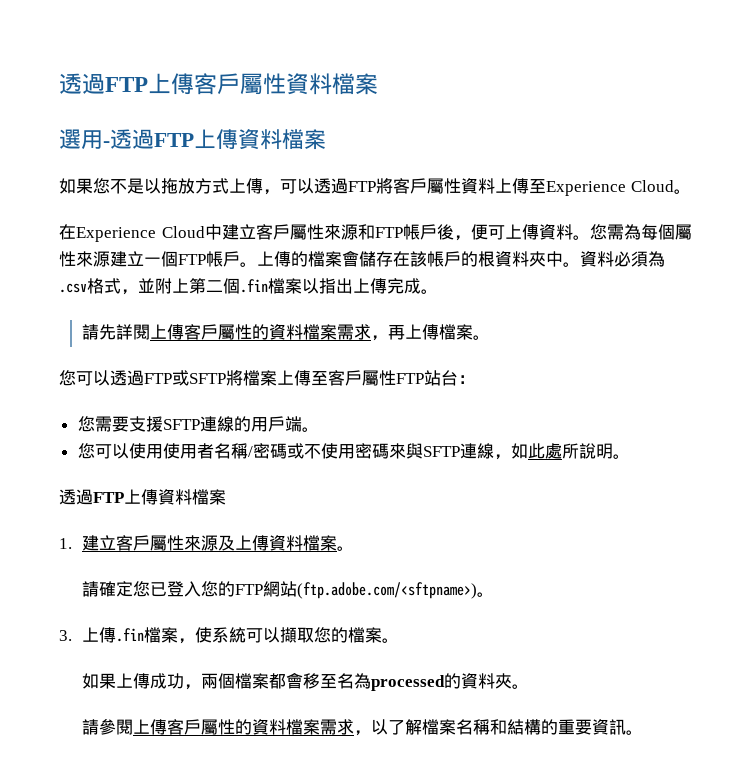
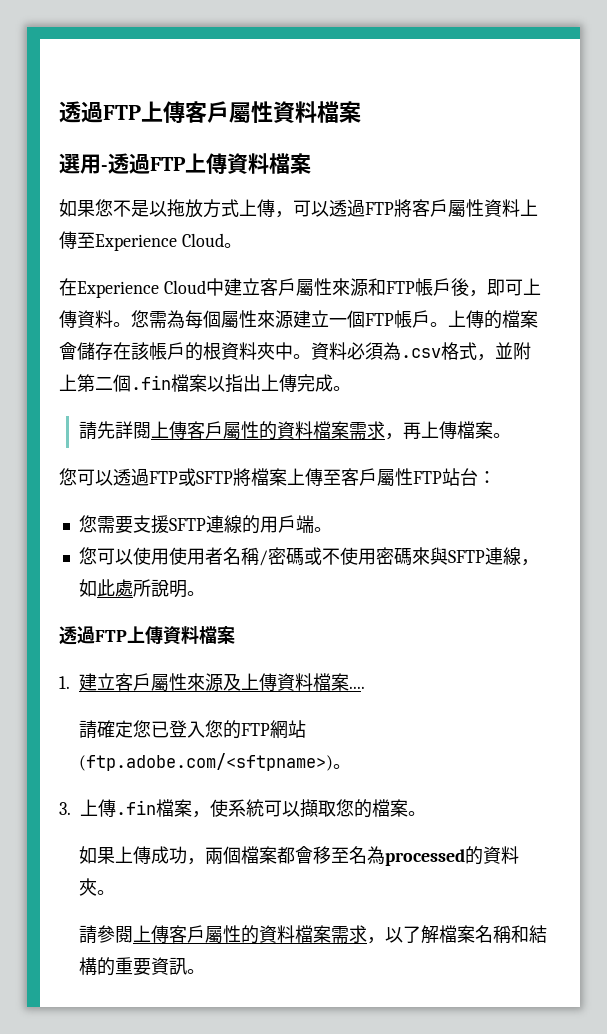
- 在Experience Cloud中建立客戶屬性來源和FTP帳戶後，便可上傳資料。
+ 在Experience Cloud中建立客戶屬性來源和FTP帳戶後，即可上傳資料。
- 1.建立客戶屬性來源及上傳資料檔案。
+ 1.建立客戶屬性來源及上傳資料檔案....

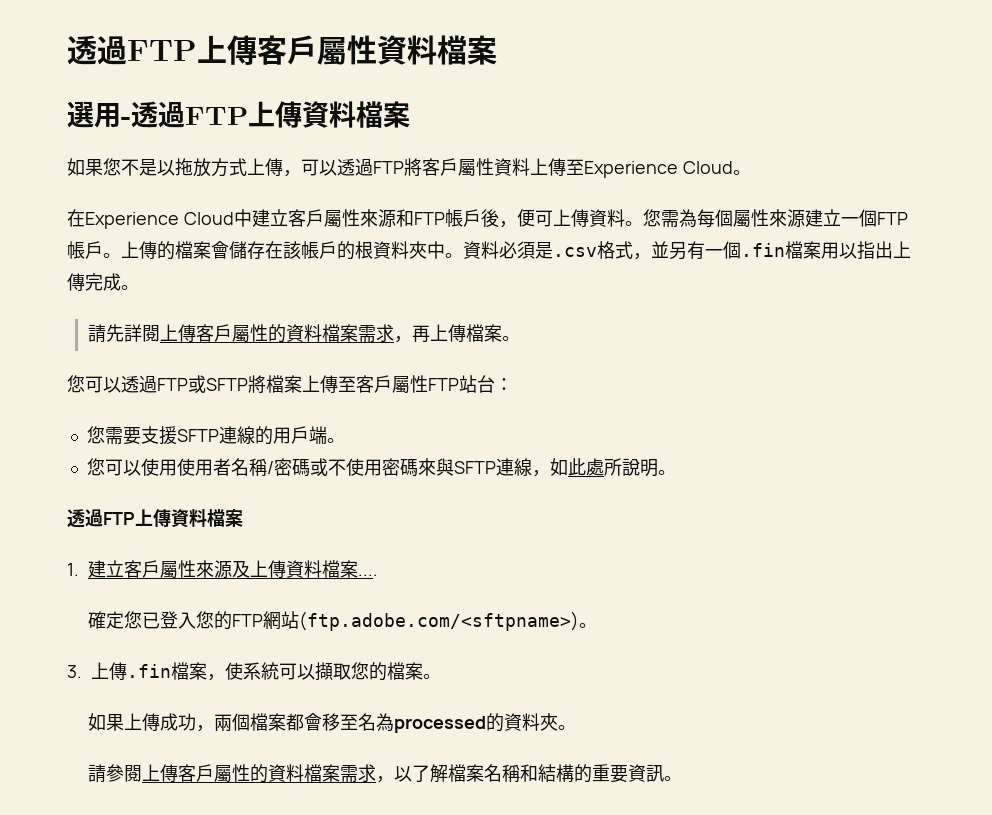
- 在Experience Cloud中建立客戶屬性來源和FTP帳戶後，即可上傳資料。
+ 在Experience Cloud中建立客戶屬性來源和FTP帳戶後，便可上傳資料。
- 資料必須為.csv格式，並附上第二個.fin檔案以指出上傳完成。
+ 資料必須是.csv格式，並另有一個.fin檔案用以指出上傳完成。
- 請確定您已登入您的FTP網站(ftp.adobe.com/<sftpname>)。
+ 確定您已登入您的FTP網站(ftp.adobe.com/<sftpname>)。

